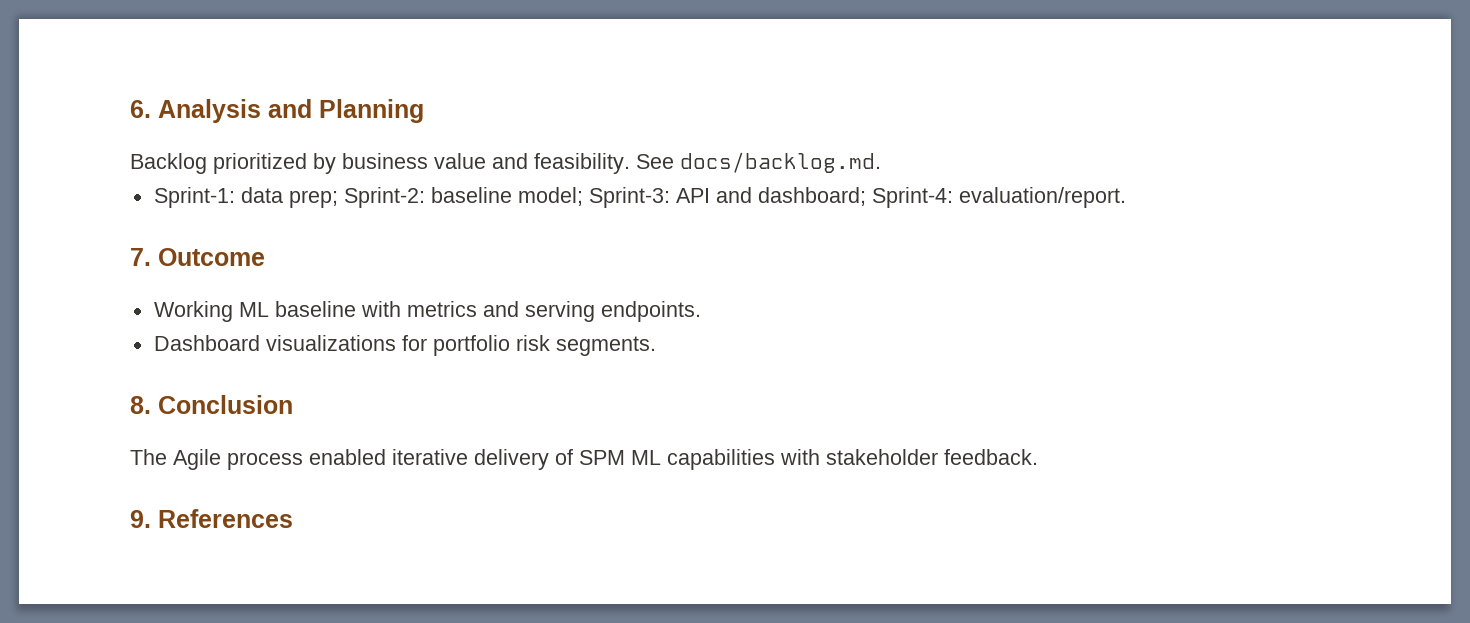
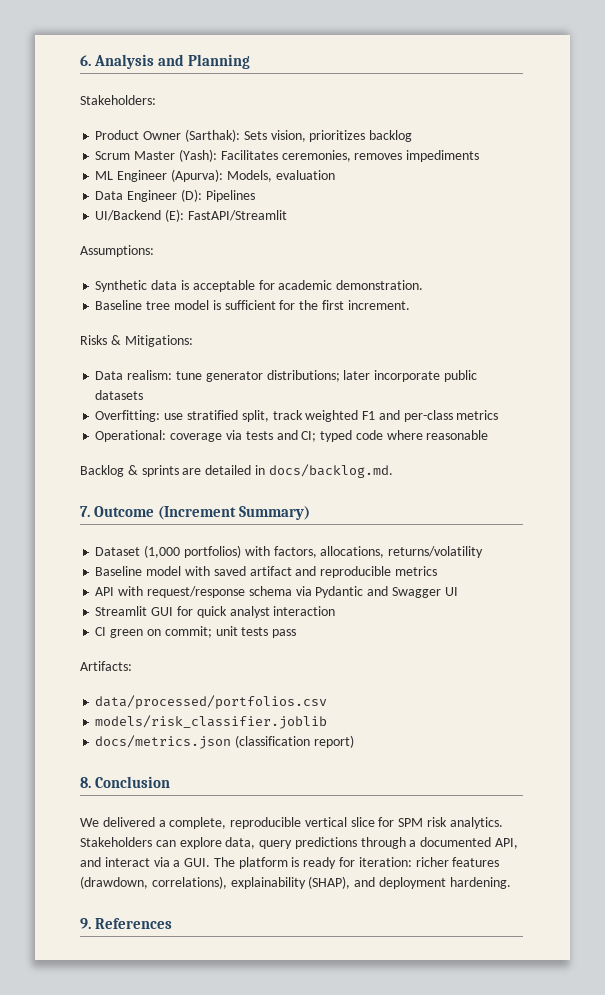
- Backlog prioritized by business value and feasibility. See docs/backlog.md.
- Sprint-1: data prep; Sprint-2: baseline model; Sprint-3: API and dashboard; Sprint-4: evaluation/report.
- 7. Outcome
- Working ML baseline with metrics and serving endpoints.
- Dashboard visualizations for portfolio risk segments.
+ Stakeholders:
+ Product Owner (Sarthak): Sets vision, prioritizes backlog
+ Scrum Master (Yash): Facilitates ceremonies, removes impediments
+ ML Engineer (Apurva): Models, evaluation
+ Data Engineer (D): Pipelines
+ UI/Backend (E): FastAPI/Streamlit
+ Assumptions:
+ Synthetic data is acceptable for academic demonstration.
+ Baseline tree model is sufficient for the first increment.
+ Risks & Mitigations:
+ Data realism: tune generator distributions; later incorporate public datasets
+ Overfitting: use stratified split, track weighted F1 and per-class metrics
+ Operational: coverage via tests and CI; typed code where reasonable
+ Backlog & sprints are detailed in docs/backlog.md.
+ 7. Outcome (Increment Summary)
+ Dataset (1,000 portfolios) with factors, allocations, returns/volatility
+ Baseline model with saved artifact and reproducible metrics
+ API with request/response schema via Pydantic and Swagger UI
+ Streamlit GUI for quick analyst interaction
+ CI green on commit; unit tests pass
+ Artifacts:
+ data/processed/portfolios.csv
+ models/risk_classifier.joblib
+ docs/metrics.json (classification report)
  8. Conclusion
- The Agile process enabled iterative delivery of SPM ML capabilities with stakeholder feedback.
+ We delivered a complete, reproducible vertical slice for SPM risk analytics. Stakeholders can explore data, query predictions through a documented API, and interact via a GUI. The platform is ready for iteration: richer features (drawdown, correlations), explainability (SHAP), and deployment hardening.

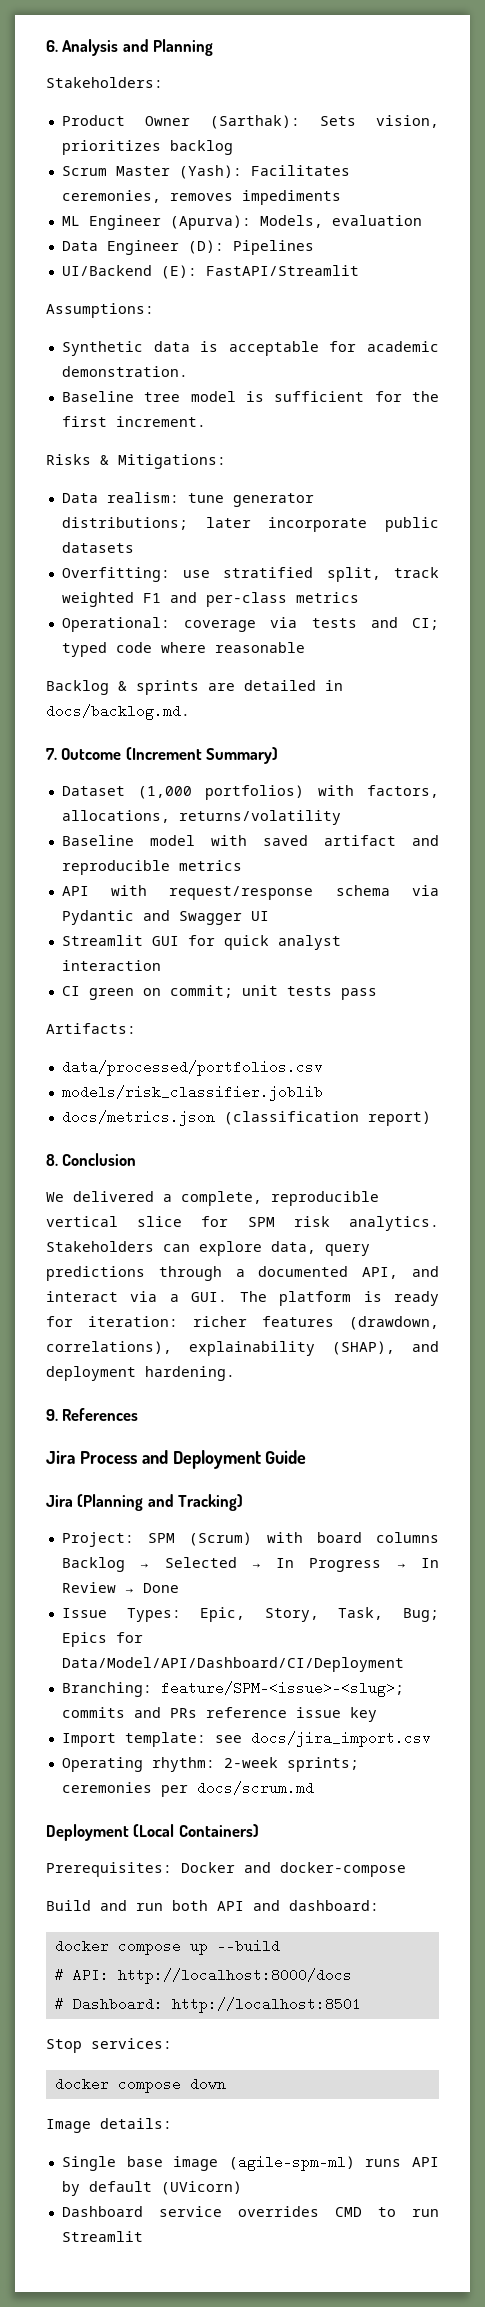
+ Jira Process and Deployment Guide
+ Jira (Planning and Tracking)
+ Project: SPM (Scrum) with board columns Backlog → Selected → In Progress → In Review → Done
+ Issue Types: Epic, Story, Task, Bug; Epics for Data/Model/API/Dashboard/CI/Deployment
+ Branching: feature/SPM-<issue>-<slug>; commits and PRs reference issue key
+ Import template: see docs/jira_import.csv
+ Operating rhythm: 2-week sprints; ceremonies per docs/scrum.md
+ Deployment (Local Containers)
+ Prerequisites: Docker and docker-compose
+ Build and run both API and dashboard:
+ docker compose up --build
+ # API: http://localhost:8000/docs
+ # Dashboard: http://localhost:8501
+ Stop services:
+ docker compose down
+ Image details:
+ Single base image (agile-spm-ml) runs API by default (UVicorn)
+ Dashboard service overrides CMD to run Streamlit

